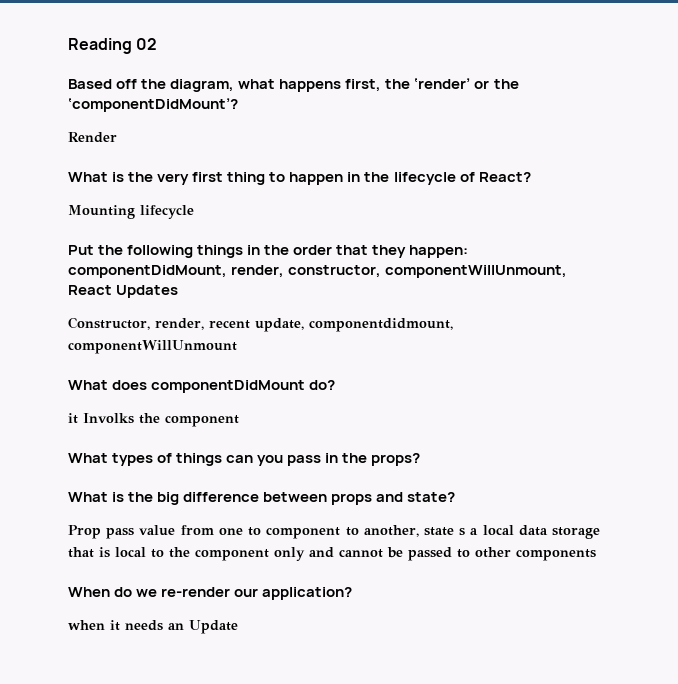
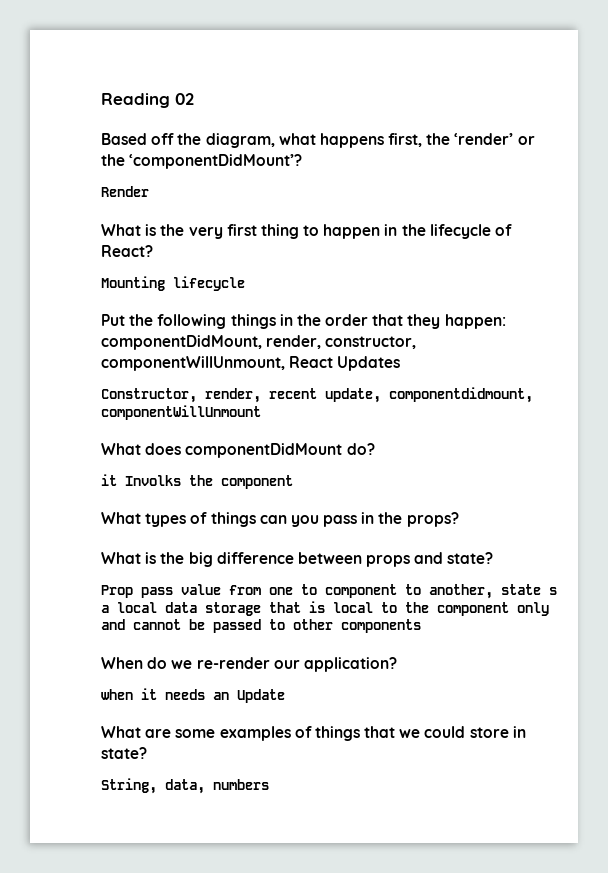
+ What are some examples of things that we could store in state?
+ String, data, numbers

